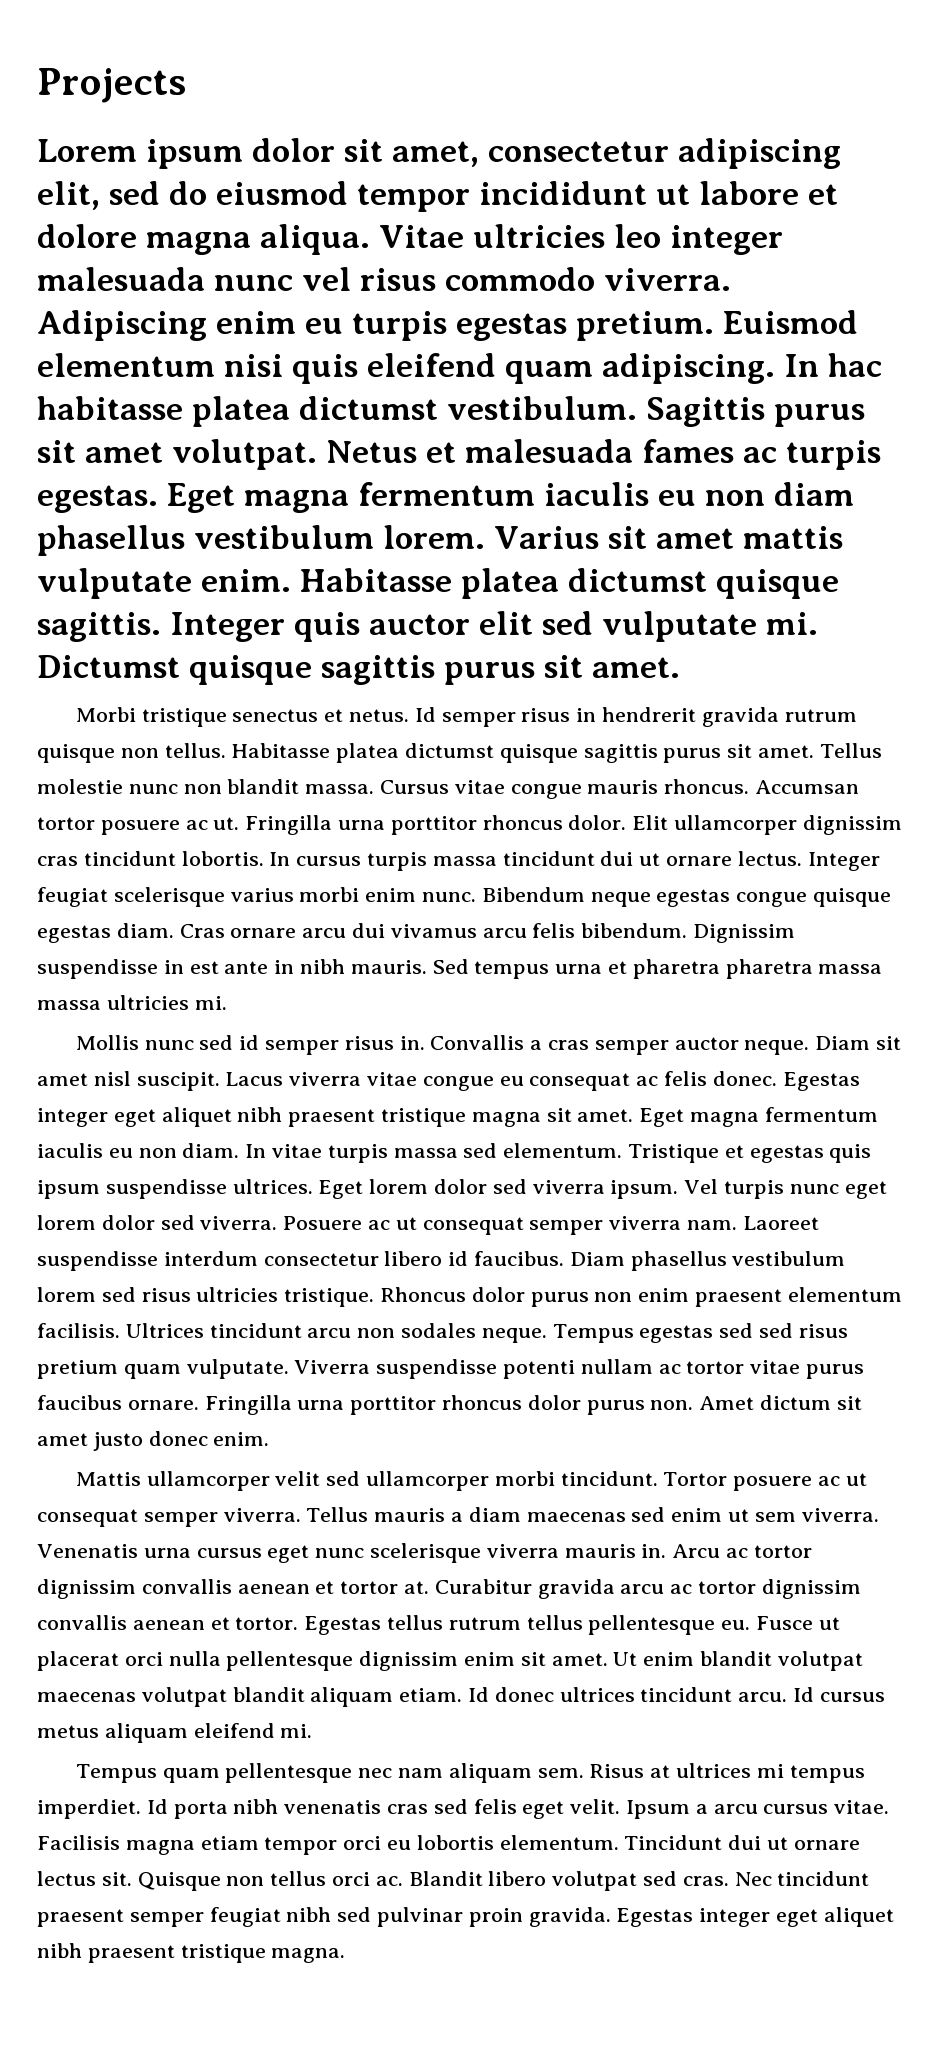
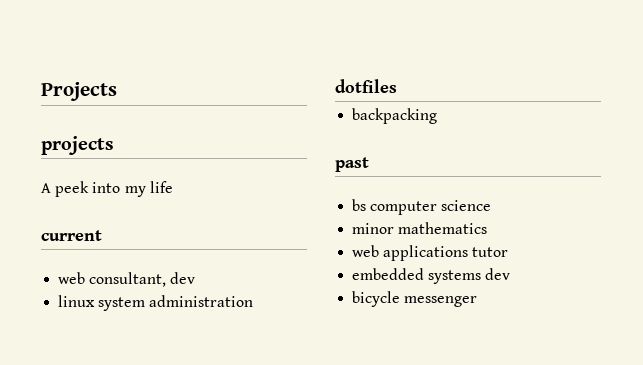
- Lorem ipsum dolor sit amet, consectetur adipiscing elit, sed do eiusmod tempor incididunt ut labore et dolore magna aliqua. Vitae ultricies leo integer malesuada nunc vel risus commodo viverra. Adipiscing enim eu turpis egestas pretium. Euismod elementum nisi quis eleifend quam adipiscing. In hac habitasse platea dictumst vestibulum. Sagittis purus sit amet volutpat. Netus et malesuada fames ac turpis egestas. Eget magna fermentum iaculis eu non diam phasellus vestibulum lorem. Varius sit amet mattis vulputate enim. Habitasse platea dictumst quisque sagittis. Integer quis auctor elit sed vulputate mi. Dictumst quisque sagittis purus sit amet.
- Morbi tristique senectus et netus. Id semper risus in hendrerit gravida rutrum quisque non tellus. Habitasse platea dictumst quisque sagittis purus sit amet. Tellus molestie nunc non blandit massa. Cursus vitae congue mauris rhoncus. Accumsan tortor posuere ac ut. Fringilla urna porttitor rhoncus dolor. Elit ullamcorper dignissim cras tincidunt lobortis. In cursus turpis massa tincidunt dui ut ornare lectus. Integer feugiat scelerisque varius morbi enim nunc. Bibendum neque egestas congue quisque egestas diam. Cras ornare arcu dui vivamus arcu felis bibendum. Dignissim suspendisse in est ante in nibh mauris. Sed tempus urna et pharetra pharetra massa massa ultricies mi.
- Mollis nunc sed id semper risus in. Convallis a cras semper auctor neque. Diam sit amet nisl suscipit. Lacus viverra vitae congue eu consequat ac felis donec. Egestas integer eget aliquet nibh praesent tristique magna sit amet. Eget magna fermentum iaculis eu non diam. In vitae turpis massa sed elementum. Tristique et egestas quis ipsum suspendisse ultrices. Eget lorem dolor sed viverra ipsum. Vel turpis nunc eget lorem dolor sed viverra. Posuere ac ut consequat semper viverra nam. Laoreet suspendisse interdum consectetur libero id faucibus. Diam phasellus vestibulum lorem sed risus ultricies tristique. Rhoncus dolor purus non enim praesent elementum facilisis. Ultrices tincidunt arcu non sodales neque. Tempus egestas sed sed risus pretium quam vulputate. Viverra suspendisse potenti nullam ac tortor vitae purus faucibus ornare. Fringilla urna porttitor rhoncus dolor purus non. Amet dictum sit amet justo donec enim.
- Mattis ullamcorper velit sed ullamcorper morbi tincidunt. Tortor posuere ac ut consequat semper viverra. Tellus mauris a diam maecenas sed enim ut sem viverra. Venenatis urna cursus eget nunc scelerisque viverra mauris in. Arcu ac tortor dignissim convallis aenean et tortor at. Curabitur gravida arcu ac tortor dignissim convallis aenean et tortor. Egestas tellus rutrum tellus pellentesque eu. Fusce ut placerat orci nulla pellentesque dignissim enim sit amet. Ut enim blandit volutpat maecenas volutpat blandit aliquam etiam. Id donec ultrices tincidunt arcu. Id cursus metus aliquam eleifend mi.
- Tempus quam pellentesque nec nam aliquam sem. Risus at ultrices mi tempus imperdiet. Id porta nibh venenatis cras sed felis eget velit. Ipsum a arcu cursus vitae. Facilisis magna etiam tempor orci eu lobortis elementum. Tincidunt dui ut ornare lectus sit. Quisque non tellus orci ac. Blandit libero volutpat sed cras. Nec tincidunt praesent semper feugiat nibh sed pulvinar proin gravida. Egestas integer eget aliquet nibh praesent tristique magna.
+ projects
+ A peek into my life
+ current
+ web consultant, dev
+ linux system administration
+ dotfiles
+ backpacking
+ past
+ bs computer science
+ minor mathematics
+ web applications tutor
+ embedded systems dev
+ bicycle messenger

